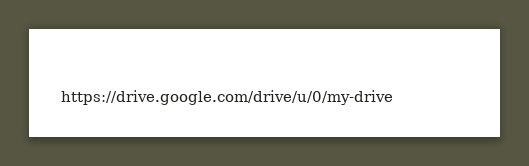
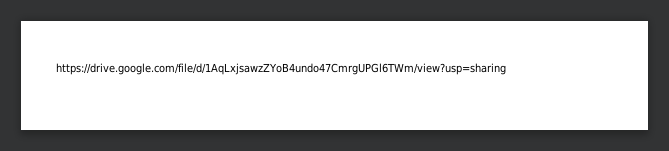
- https://drive.google.com/drive/u/0/my-drive
+ https://drive.google.com/file/d/1AqLxjsawzZYoB4undo47CmrgUPGl6TWm/view?usp=sharing

